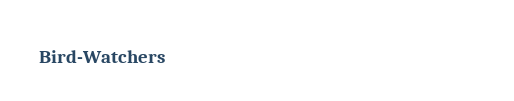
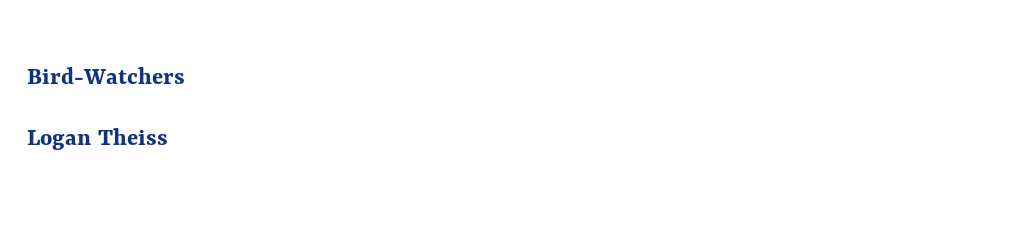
+ Logan Theiss

